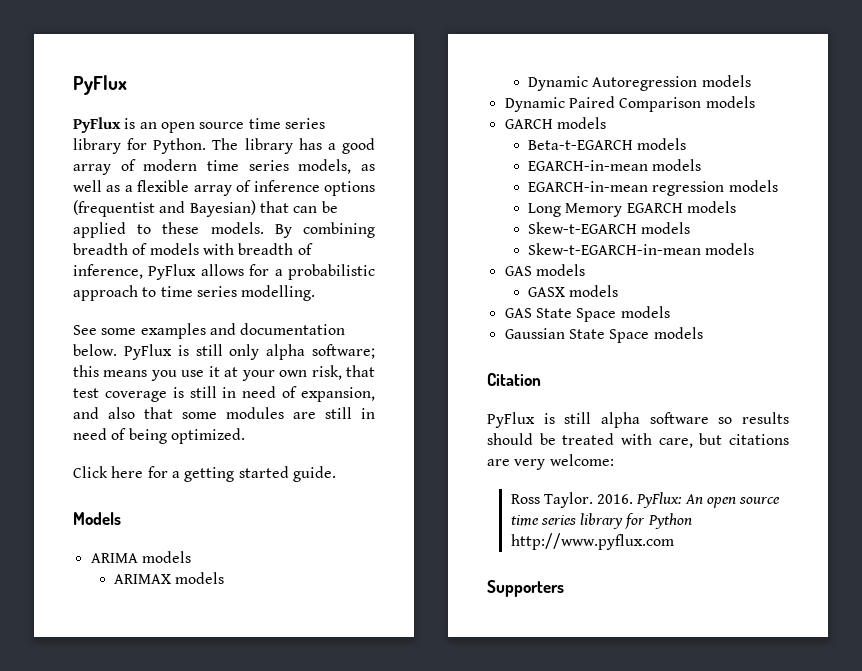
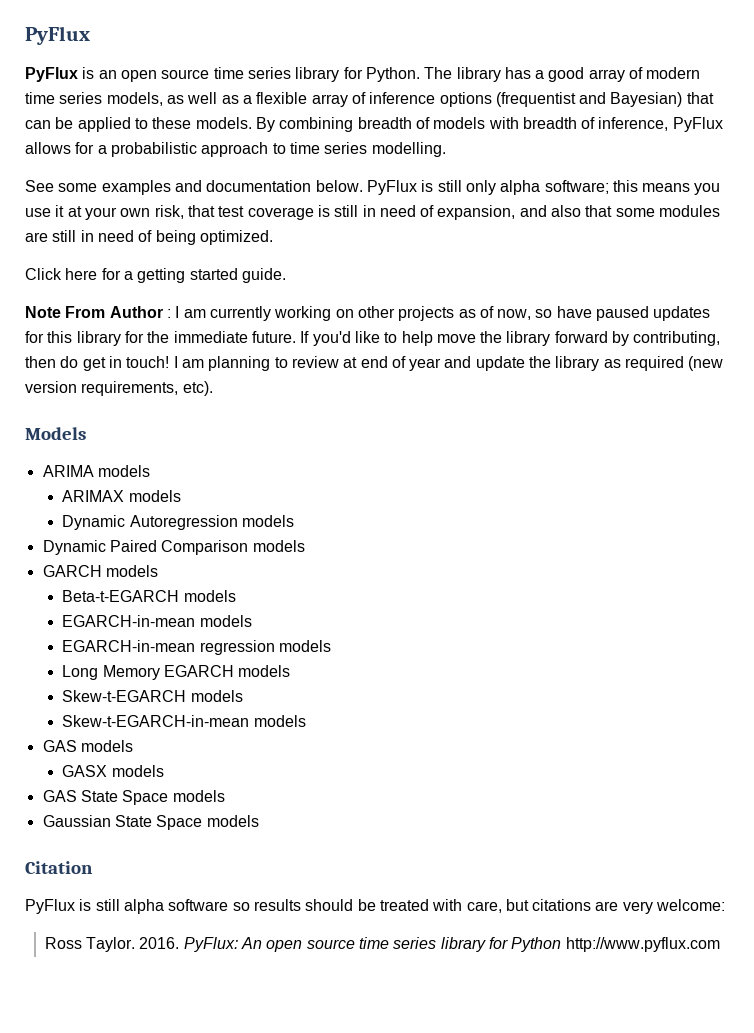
+ Note From Author : I am currently working on other projects as of now, so have paused updates for this library for the immediate future. If you'd like to help move the library forward by contributing, then do get in touch! I am planning to review at end of year and update the library as required (new version requirements, etc).
- Supporters

